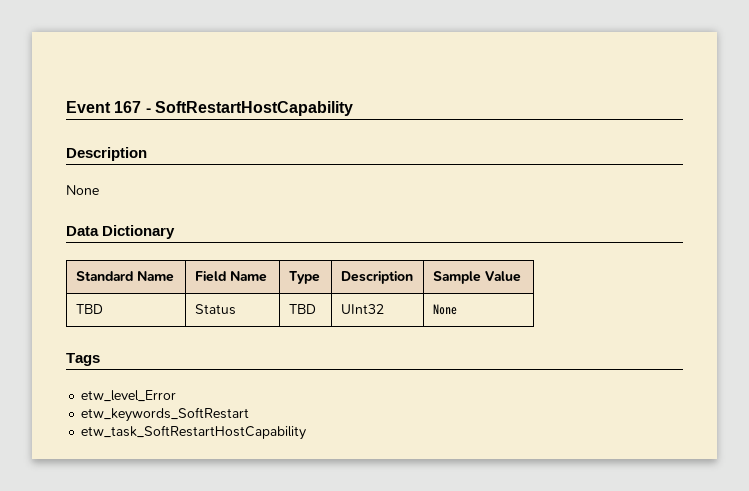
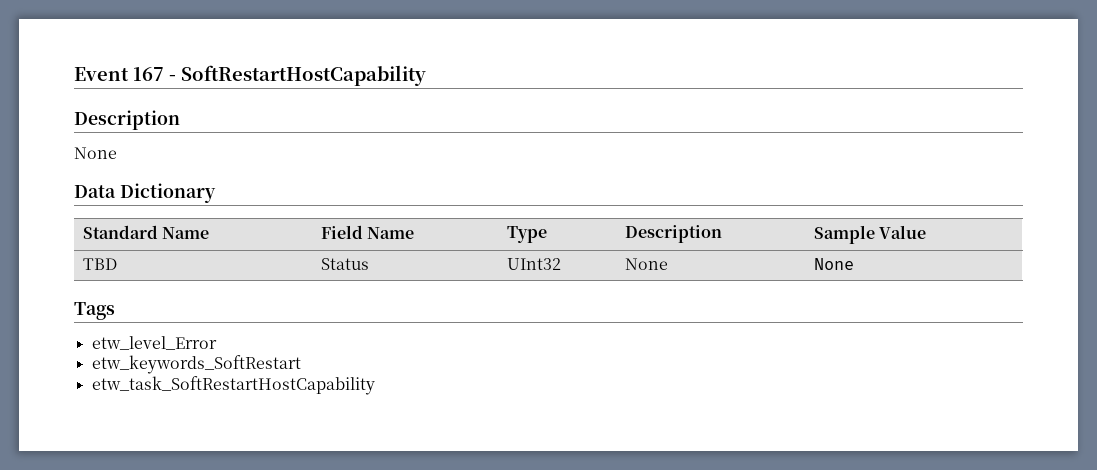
- TBD | Status | TBD | UInt32 | None
+ TBD | Status | UInt32 | None | None

